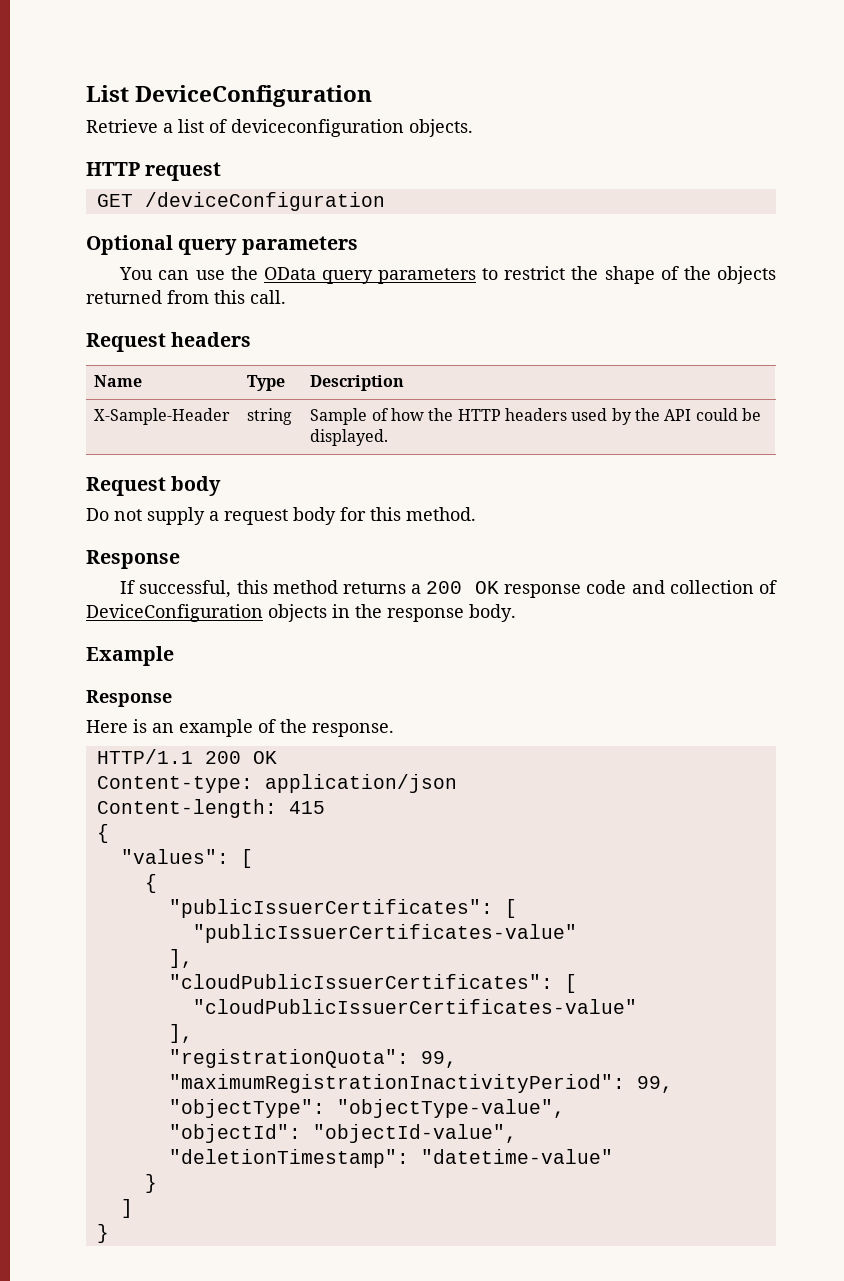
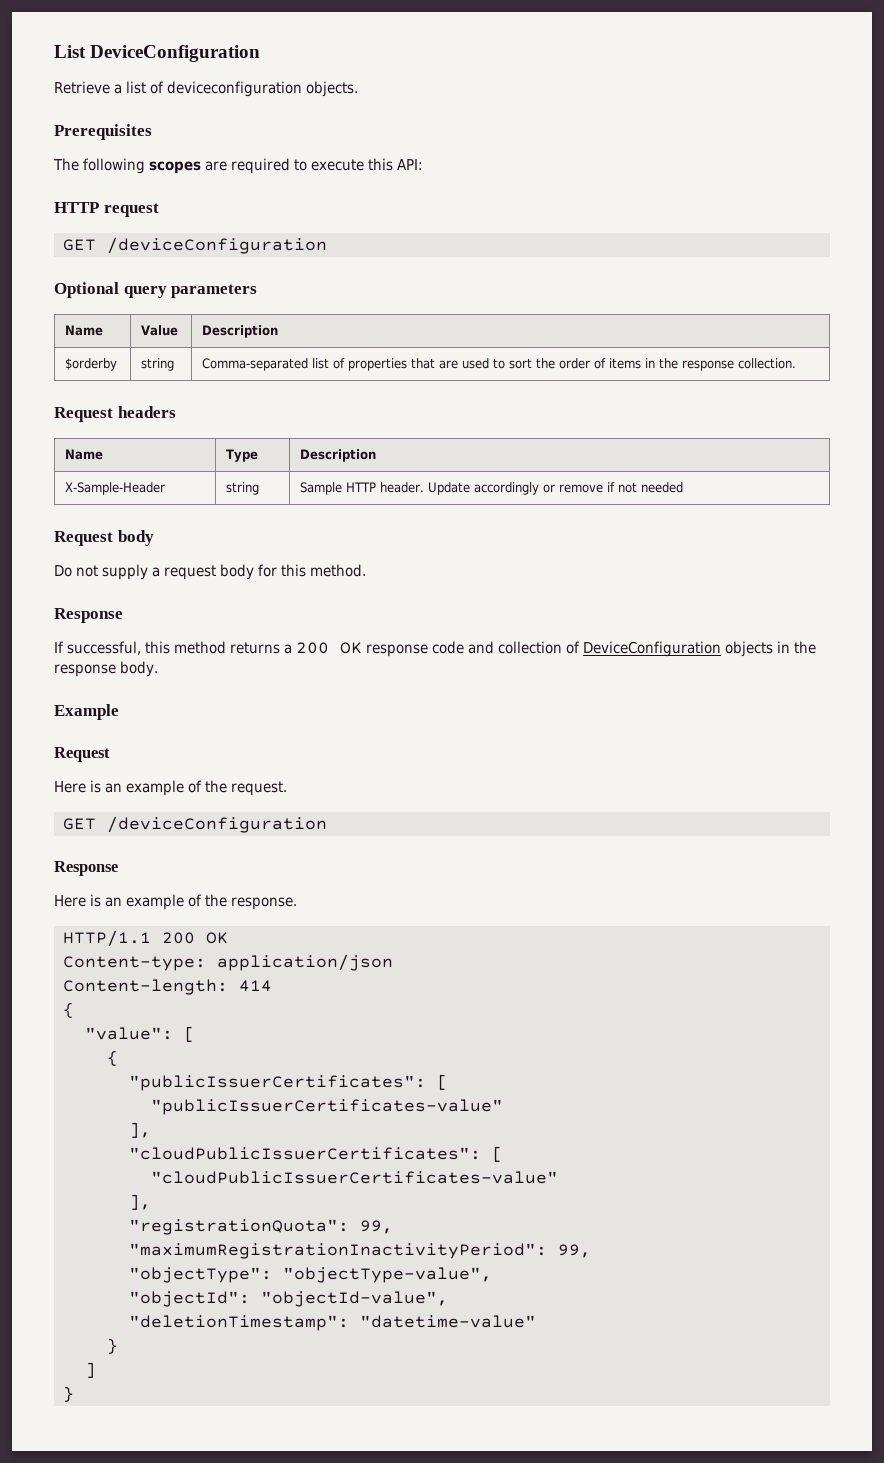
+ Prerequisites
+ The following scopes are required to execute this API:
- You can use the OData query parameters to restrict the shape of the objects returned from this call.
+ Name | Value | Description
+ $orderby | string | Comma-separated list of properties that are used to sort the order of items in the response collection.
- X-Sample-Header | string | Sample of how the HTTP headers used by the API could be displayed.
+ X-Sample-Header | string | Sample HTTP header. Update accordingly or remove if not needed
  Example
+ Request
+ Here is an example of the request.
+ GET /deviceConfiguration
- Content-length: 415
+ Content-length: 414
  {
- "values": [
+ "value": [

